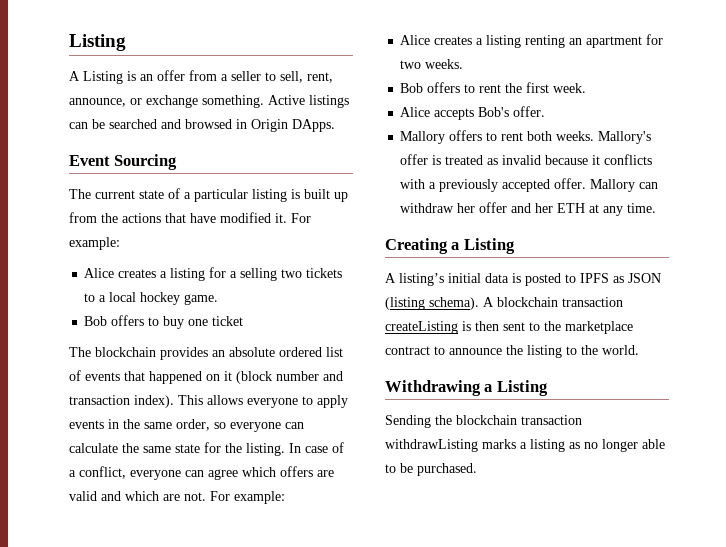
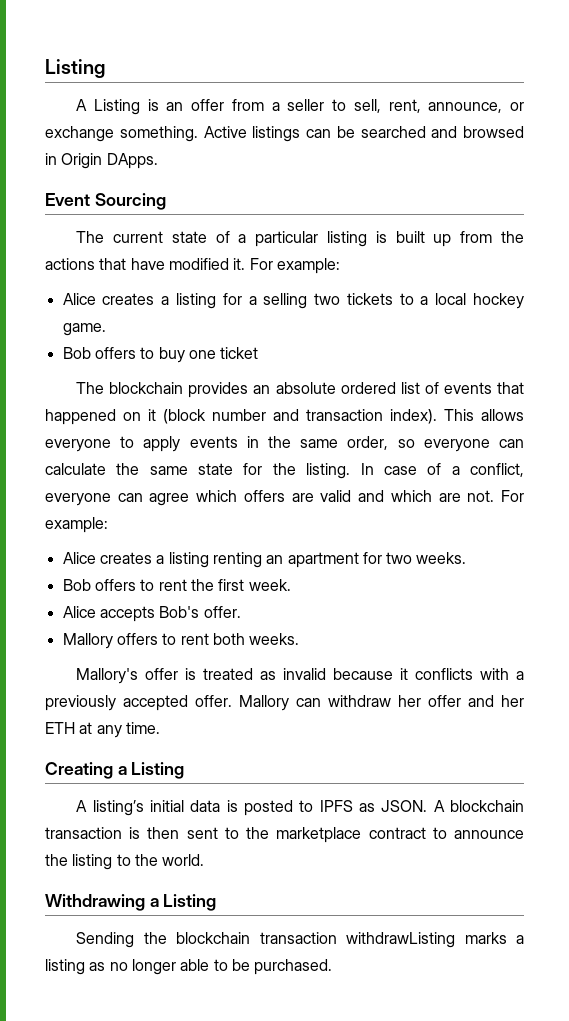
- Mallory offers to rent both weeks. Mallory's offer is treated as invalid because it conflicts with a previously accepted offer.
+ Mallory offers to rent both weeks.
+ Mallory's offer is treated as invalid because it conflicts with a previously accepted offer.
- A listing’s initial data is posted to IPFS as JSON (listing schema).
+ A listing’s initial data is posted to IPFS as JSON.
- A blockchain transaction createListing is then sent to the marketplace contract to announce the listing to the world.
+ A blockchain transaction is then sent to the marketplace contract to announce the listing to the world.

